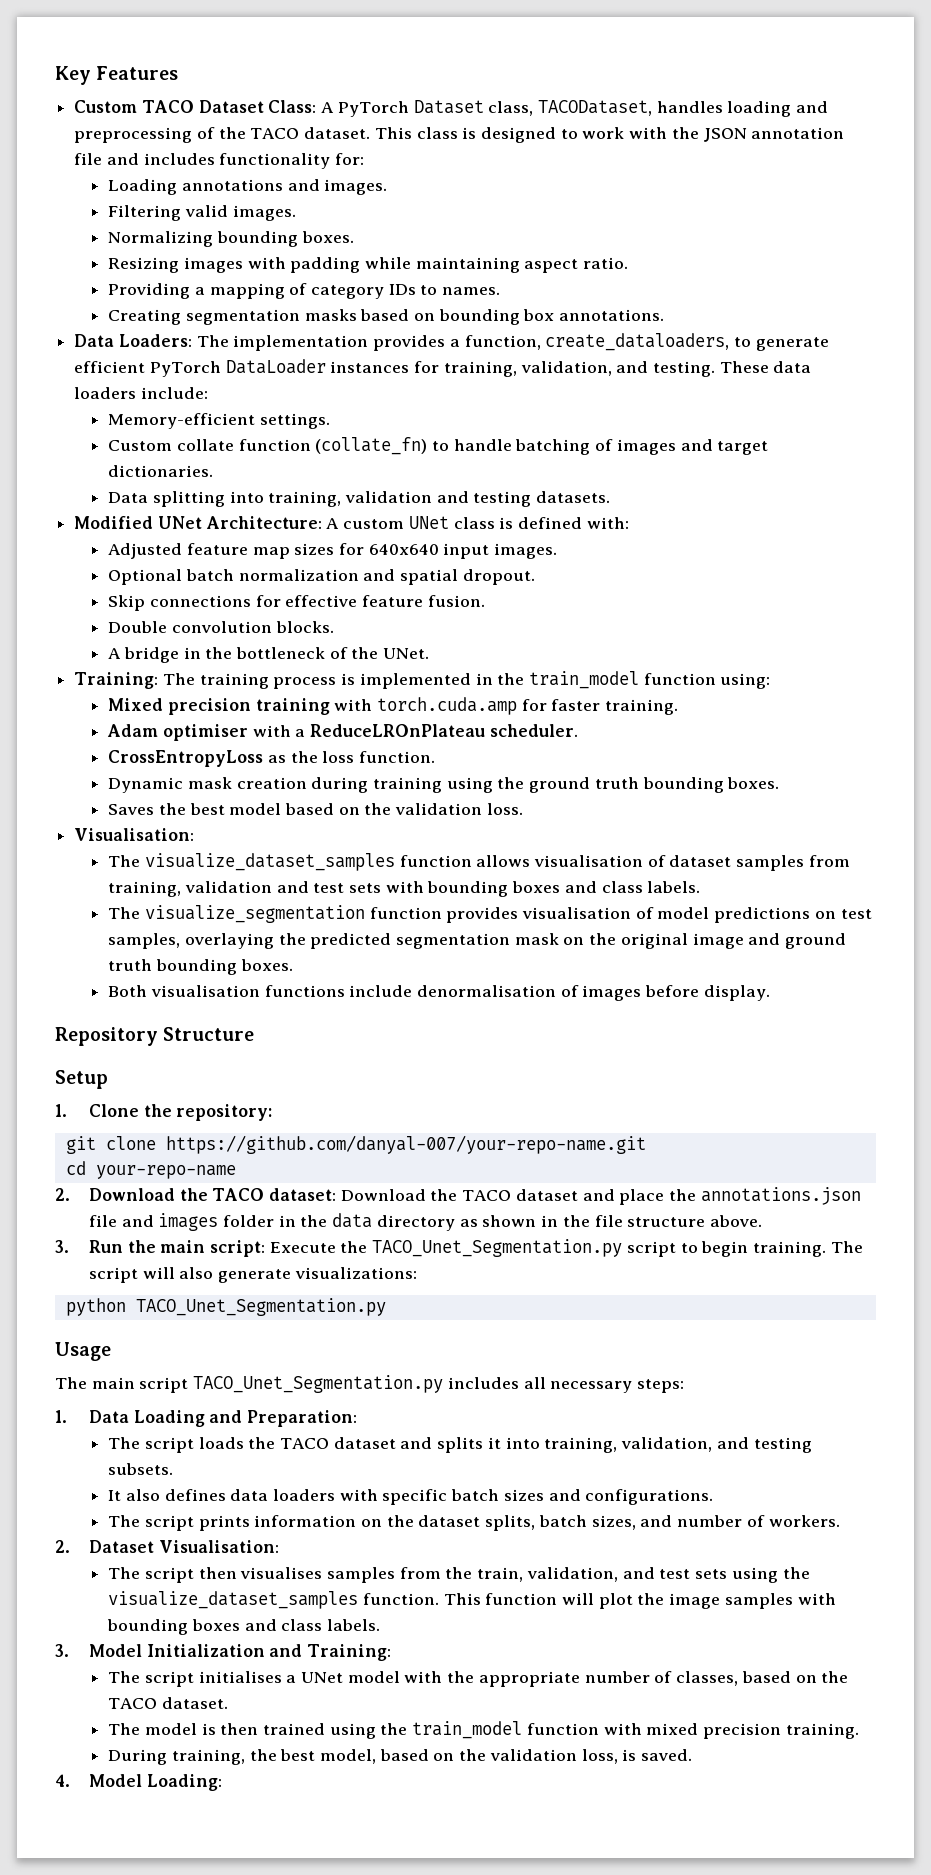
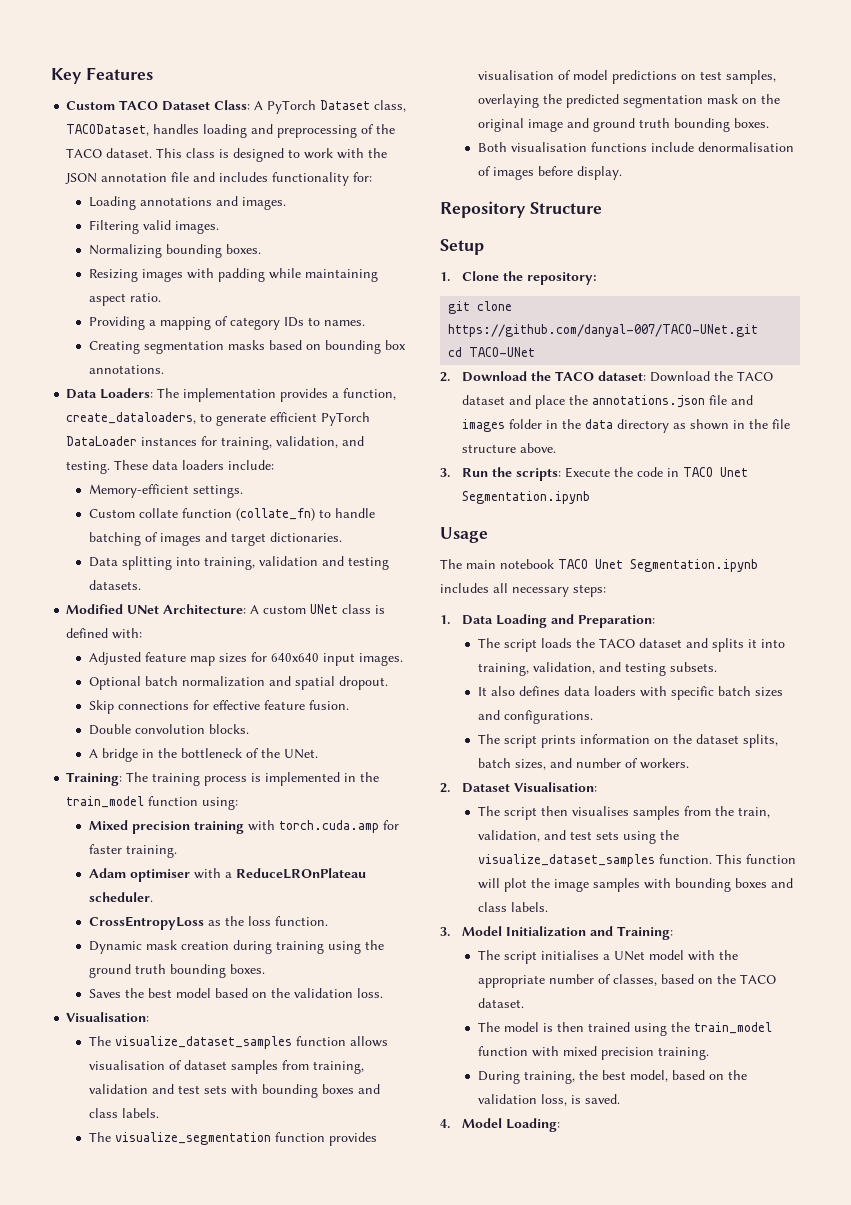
- git clone https://github.com/danyal-007/your-repo-name.git
+ git clone https://github.com/danyal-007/TACO-UNet.git
- cd your-repo-name
+ cd TACO-UNet
- 3. Run the main script: Execute the TACO_Unet_Segmentation.py script to begin training. The script will also generate visualizations:
- python TACO_Unet_Segmentation.py
+ 3. Run the scripts: Execute the code in TACO Unet Segmentation.ipynb
- The main script TACO_Unet_Segmentation.py includes all necessary steps:
+ The main notebook TACO Unet Segmentation.ipynb includes all necessary steps:

